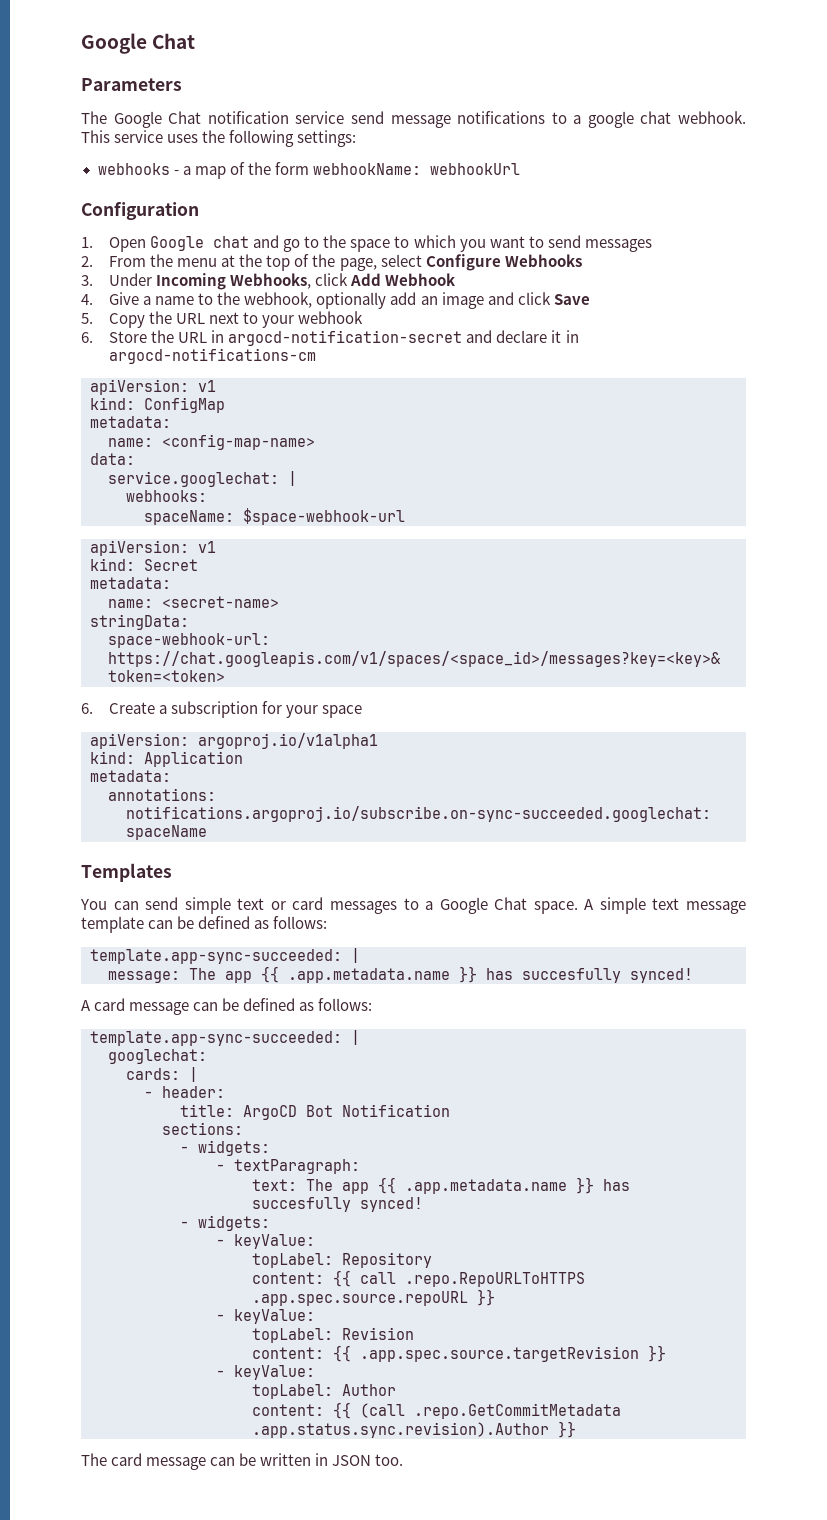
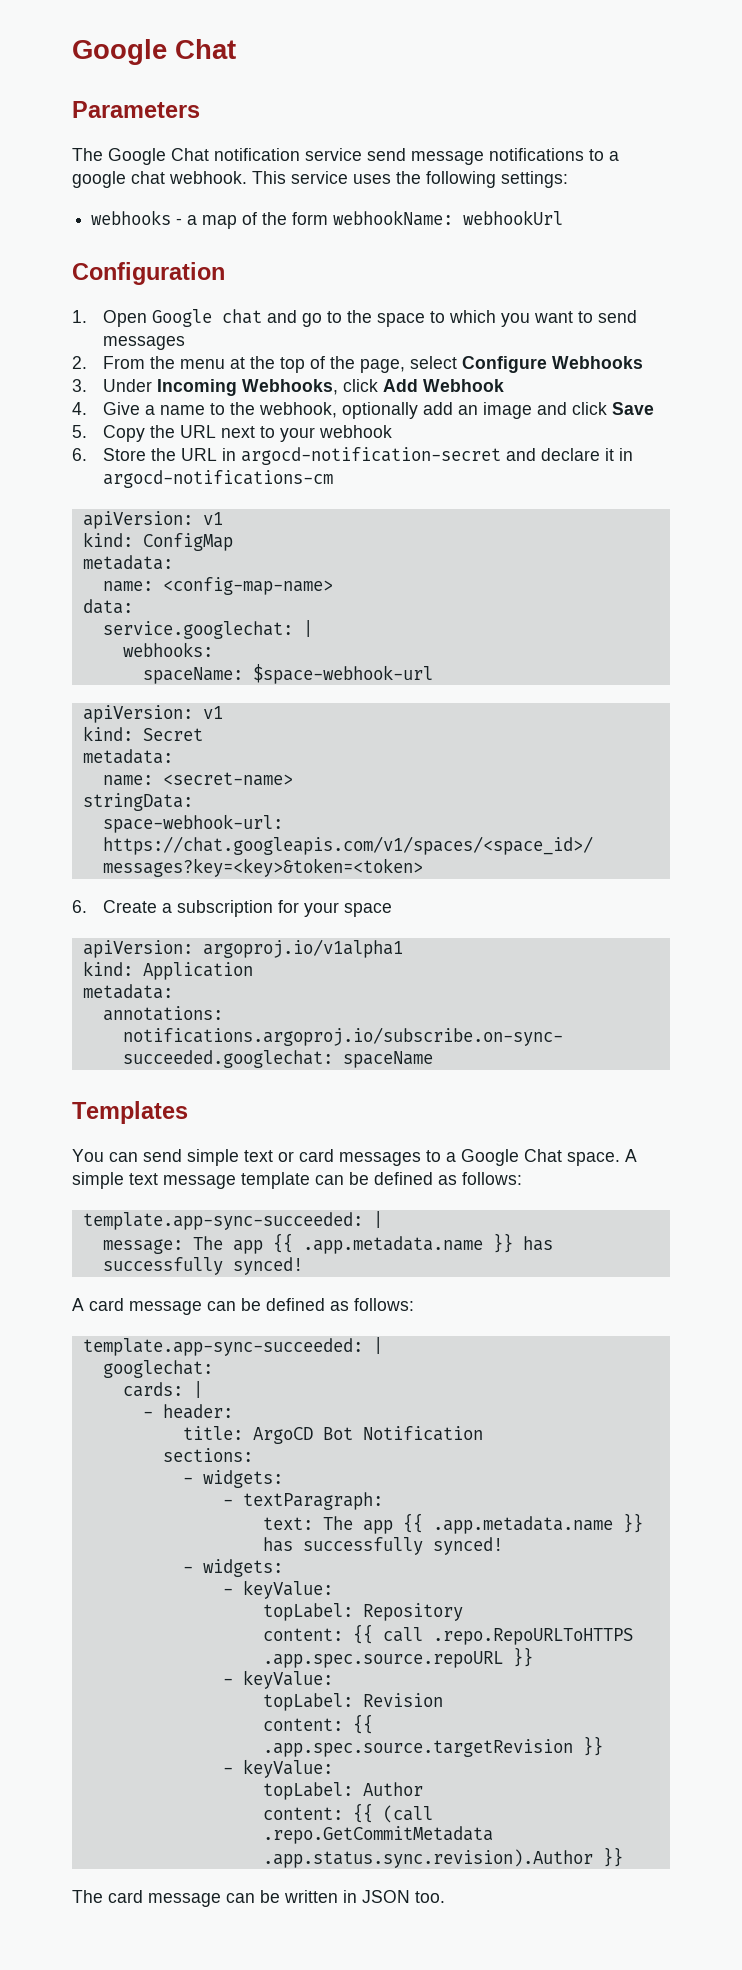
- message: The app {{ .app.metadata.name }} has succesfully synced!
+ message: The app {{ .app.metadata.name }} has successfully synced!
- text: The app {{ .app.metadata.name }} has succesfully synced!
+ text: The app {{ .app.metadata.name }} has successfully synced!

